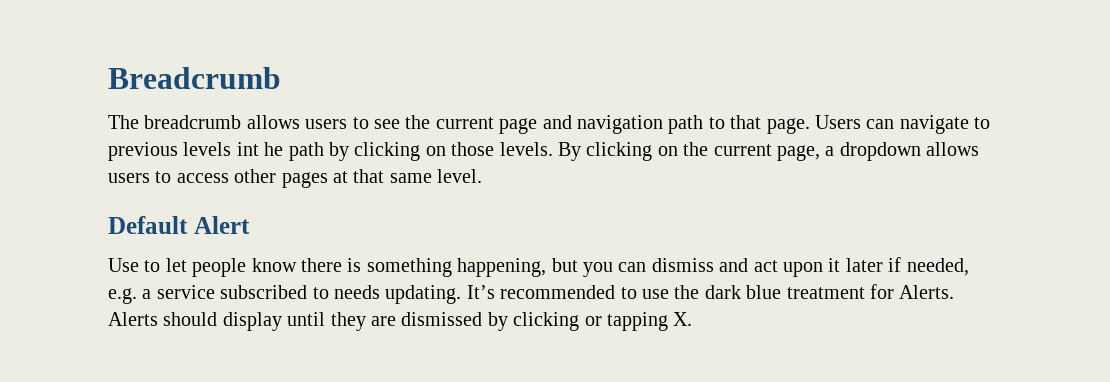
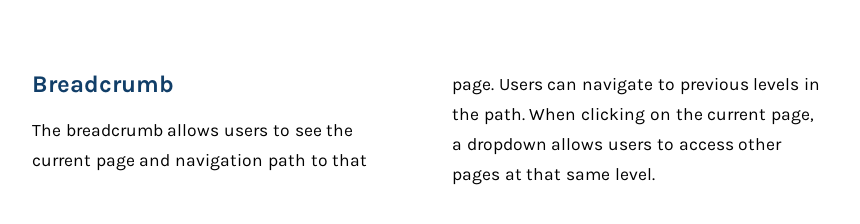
- Users can navigate to previous levels int he path by clicking on those levels. By clicking on the current page, a dropdown allows users to access other pages at that same level.
+ Users can navigate to previous levels in the path. When clicking on the current page, a dropdown allows users to access other pages at that same level.
- Default Alert
- Use to let people know there is something happening, but you can dismiss and act upon it later if needed, e.g. a service subscribed to needs updating. It’s recommended to use the dark blue treatment for Alerts. Alerts should display until they are dismissed by clicking or tapping X.

